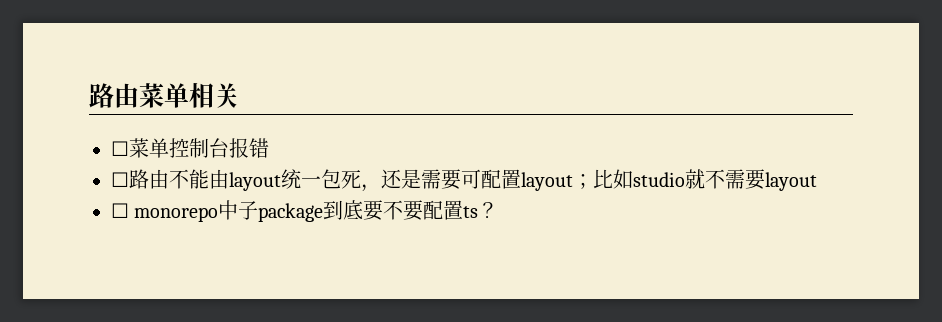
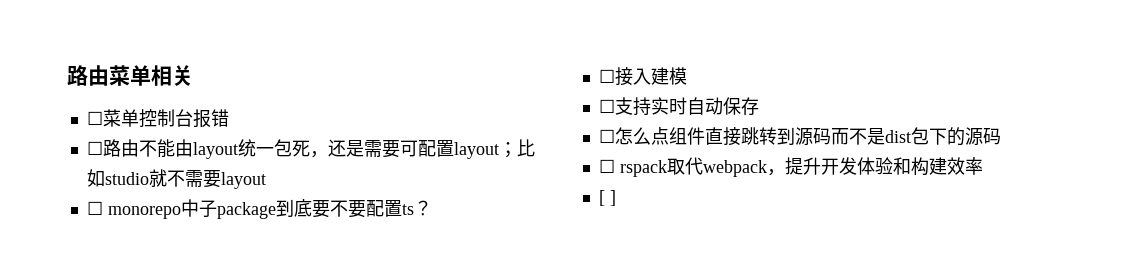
+ ☐接入建模
+ ☐支持实时自动保存
+ ☐怎么点组件直接跳转到源码而不是dist包下的源码
+ ☐ rspack取代webpack，提升开发体验和构建效率
+ [ ]

